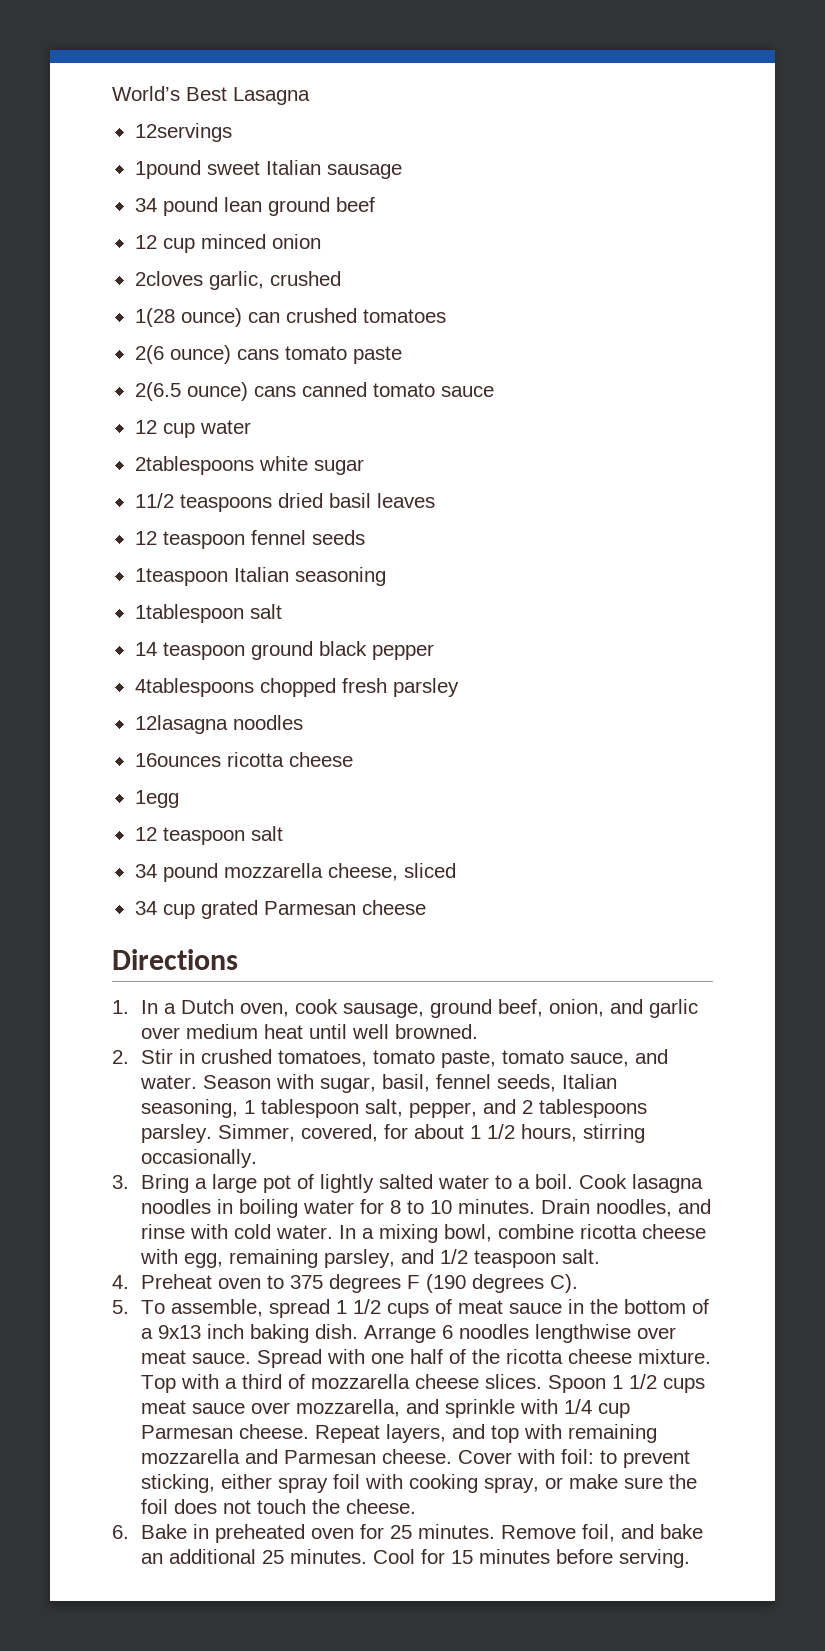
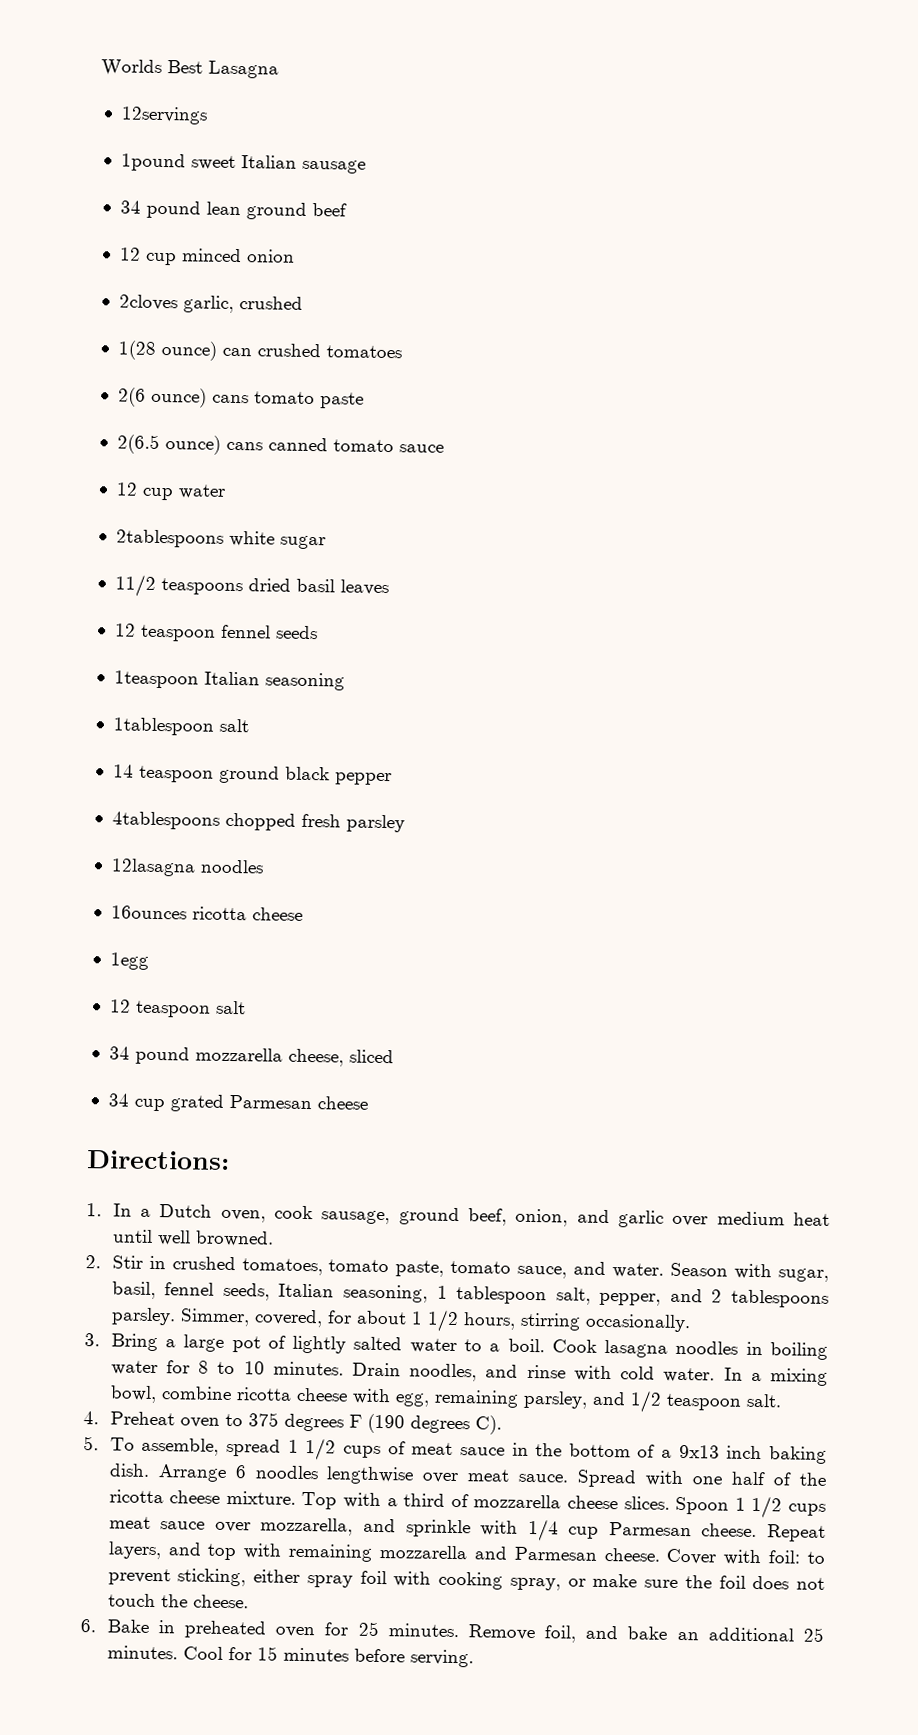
- World’s Best Lasagna
+ Worlds Best Lasagna
- Directions
+ Directions:

